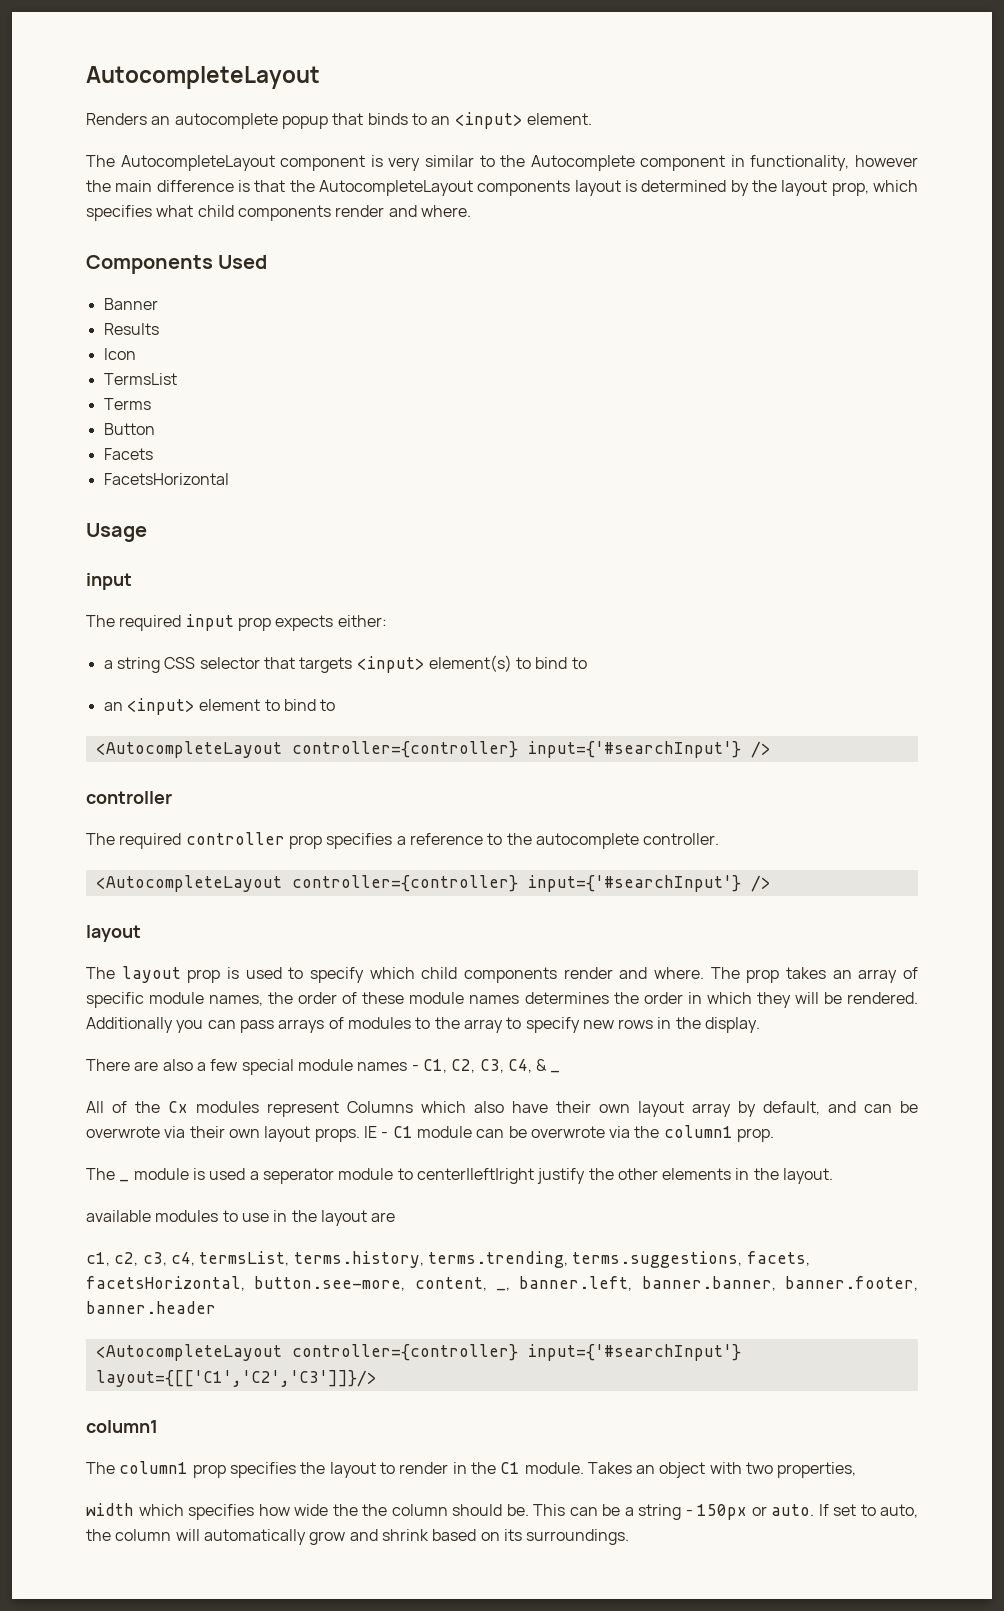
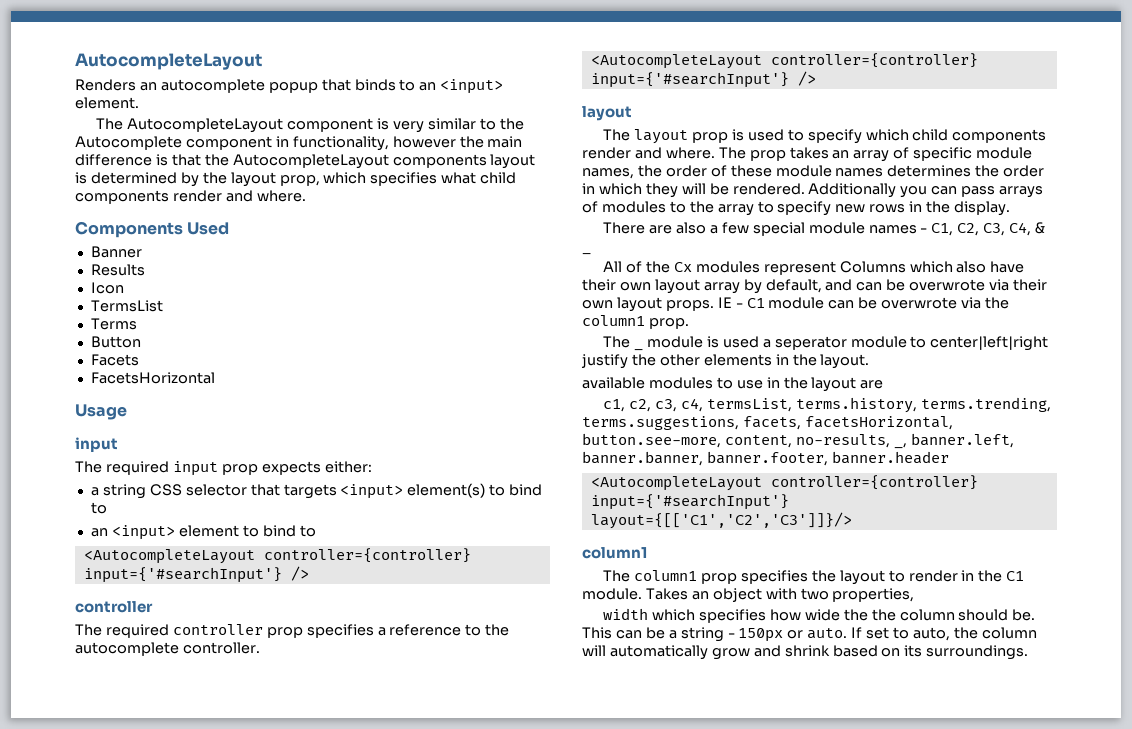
- c1, c2, c3, c4, termsList, terms.history, terms.trending, terms.suggestions, facets, facetsHorizontal, button.see-more, content, _, banner.left, banner.banner, banner.footer, banner.header
+ c1, c2, c3, c4, termsList, terms.history, terms.trending, terms.suggestions, facets, facetsHorizontal, button.see-more, content, no-results, _, banner.left, banner.banner, banner.footer, banner.header

